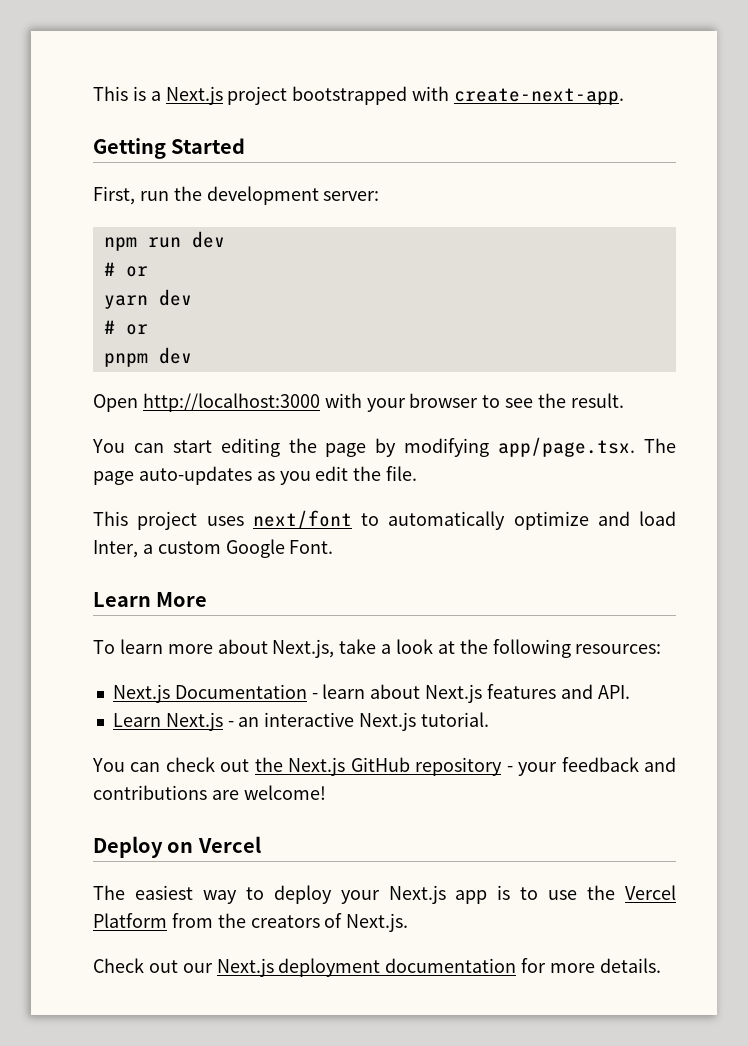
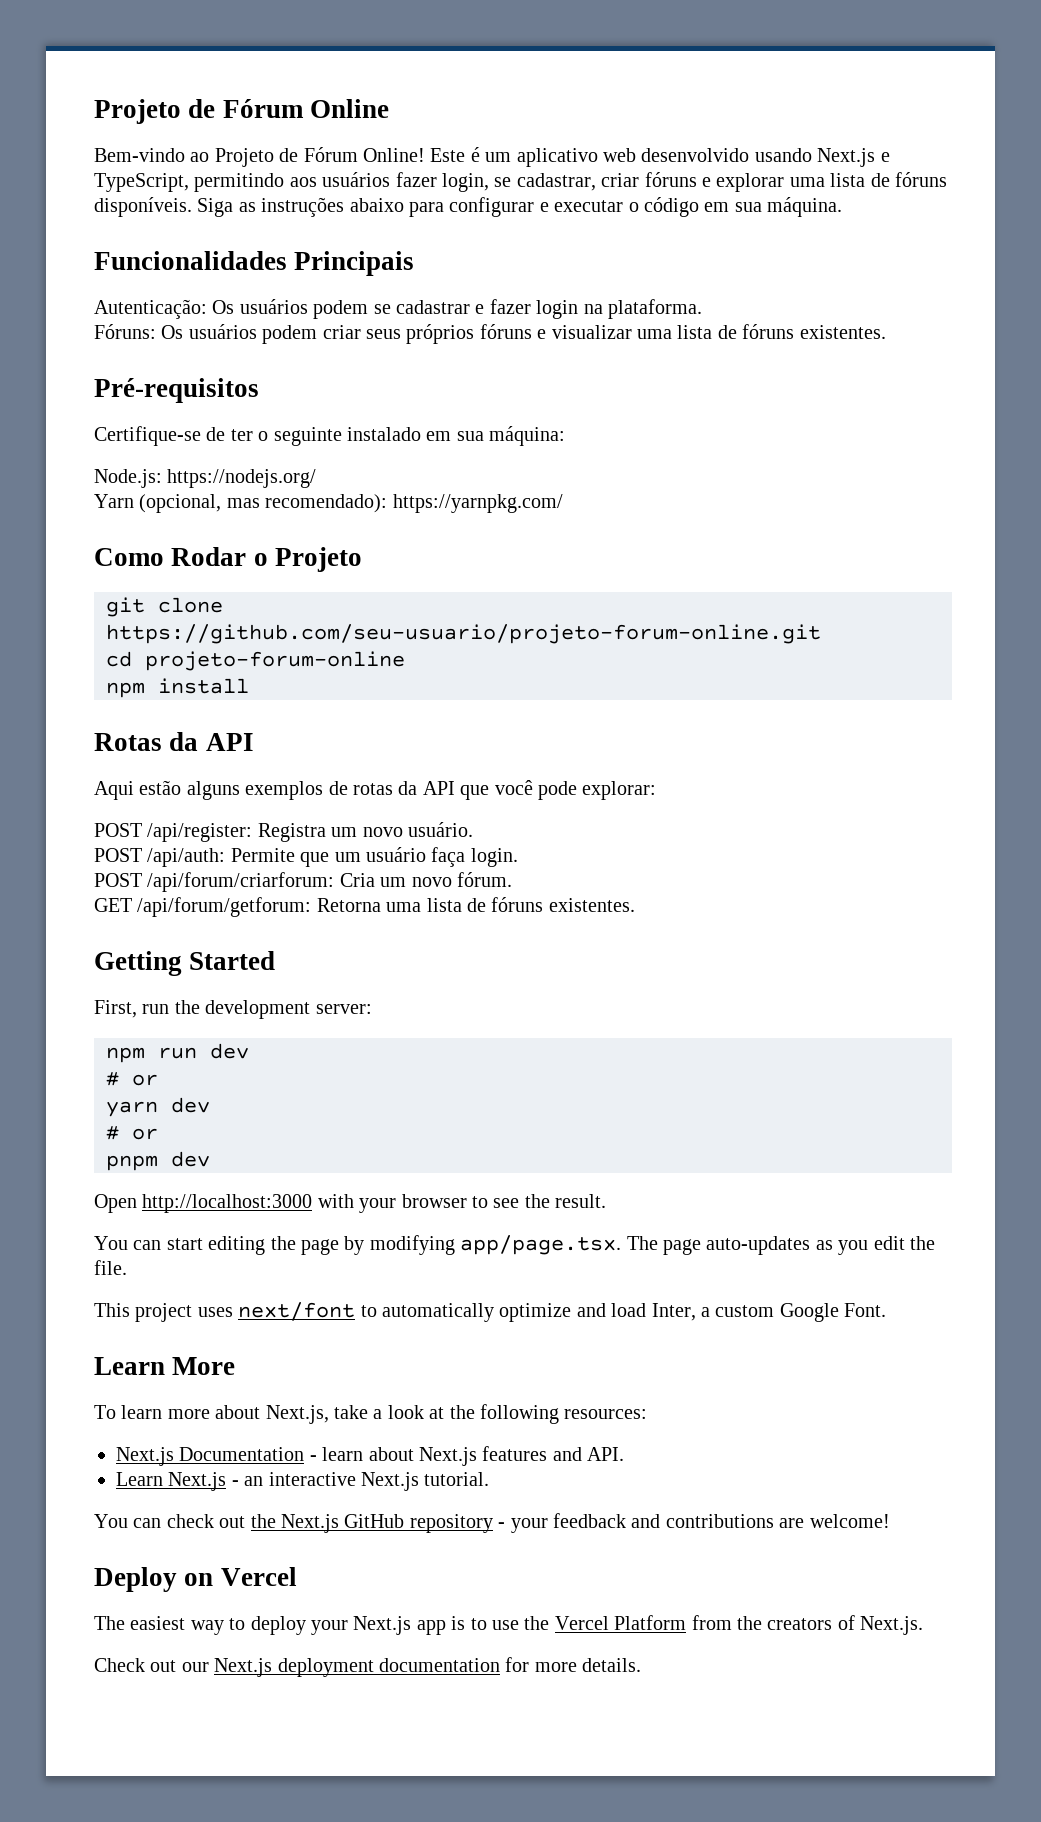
- This is a Next.js project bootstrapped with create-next-app.
+ Projeto de Fórum Online
+ Bem-vindo ao Projeto de Fórum Online! Este é um aplicativo web desenvolvido usando Next.js e TypeScript, permitindo aos usuários fazer login, se cadastrar, criar fóruns e explorar uma lista de fóruns disponíveis. Siga as instruções abaixo para configurar e executar o código em sua máquina.
+ Funcionalidades Principais
+ Autenticação: Os usuários podem se cadastrar e fazer login na plataforma.
+ Fóruns: Os usuários podem criar seus próprios fóruns e visualizar uma lista de fóruns existentes.
+ Pré-requisitos
+ Certifique-se de ter o seguinte instalado em sua máquina:
+ Node.js: https://nodejs.org/
+ Yarn (opcional, mas recomendado): https://yarnpkg.com/
+ Como Rodar o Projeto
+ git clone https://github.com/seu-usuario/projeto-forum-online.git
+ cd projeto-forum-online
+ npm install
+ Rotas da API
+ Aqui estão alguns exemplos de rotas da API que você pode explorar:
+ POST /api/register: Registra um novo usuário.
+ POST /api/auth: Permite que um usuário faça login.
+ POST /api/forum/criarforum: Cria um novo fórum.
+ GET /api/forum/getforum: Retorna uma lista de fóruns existentes.

